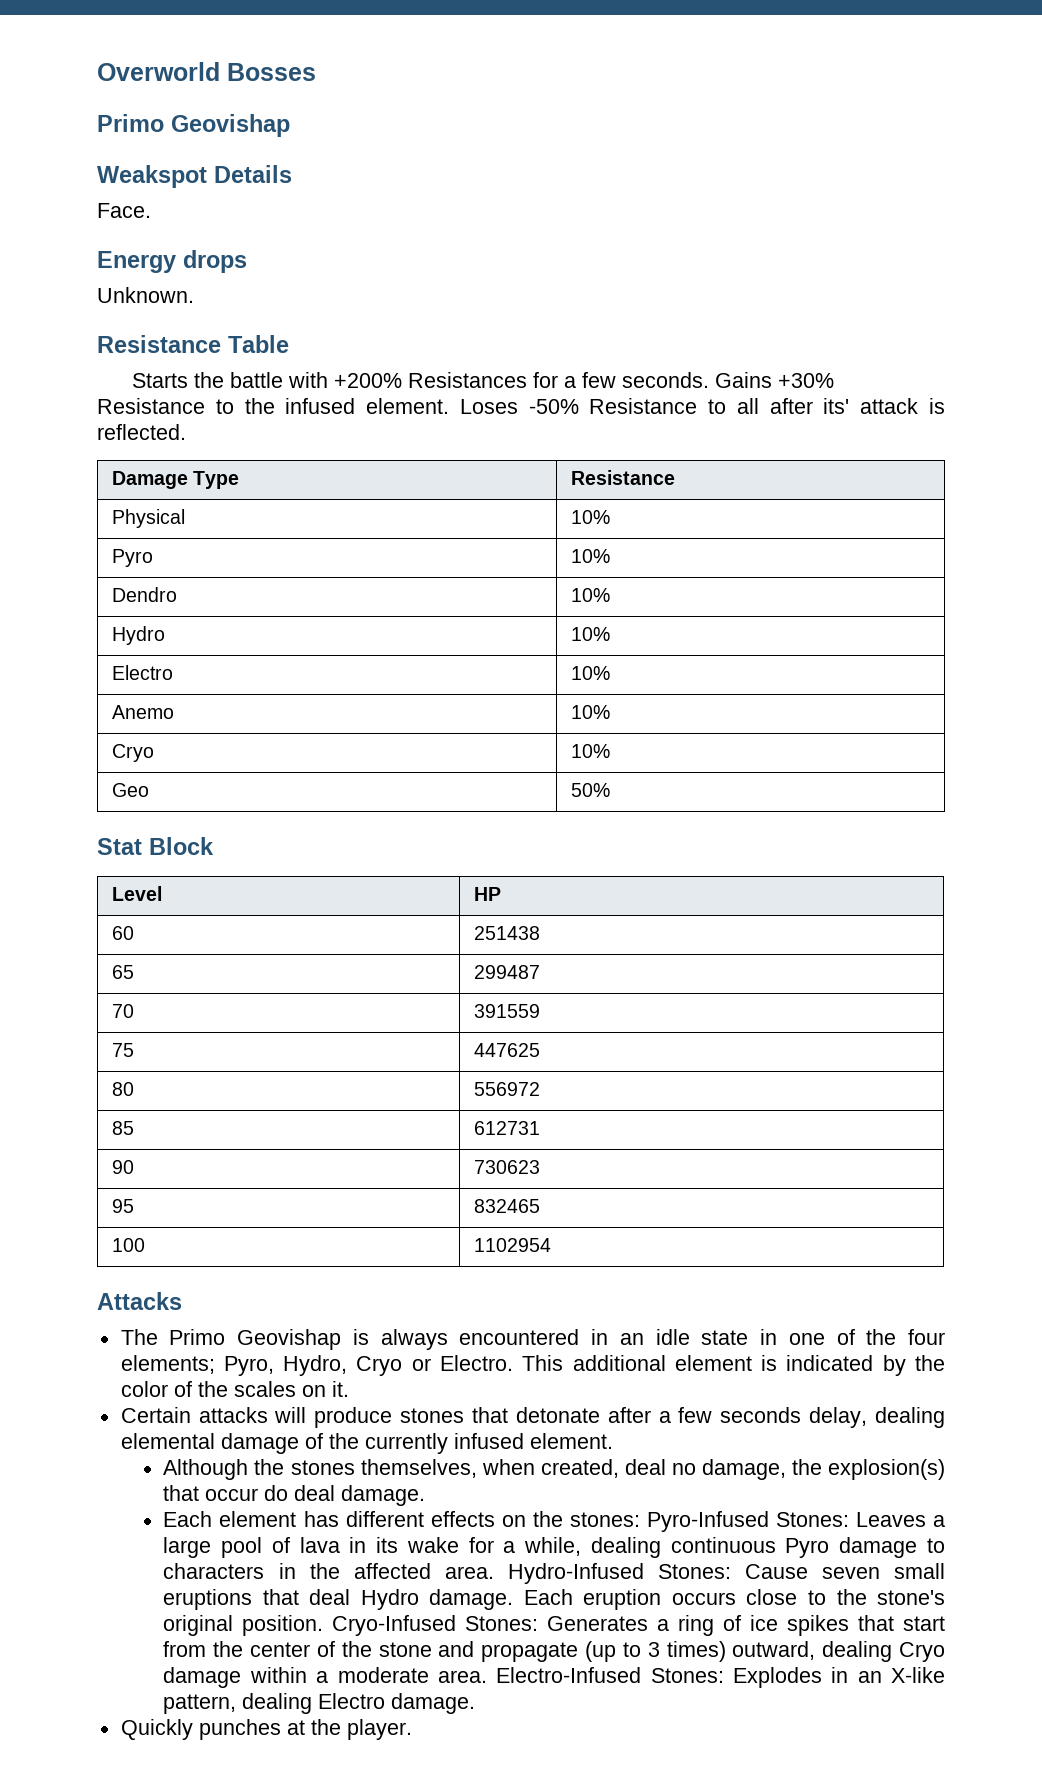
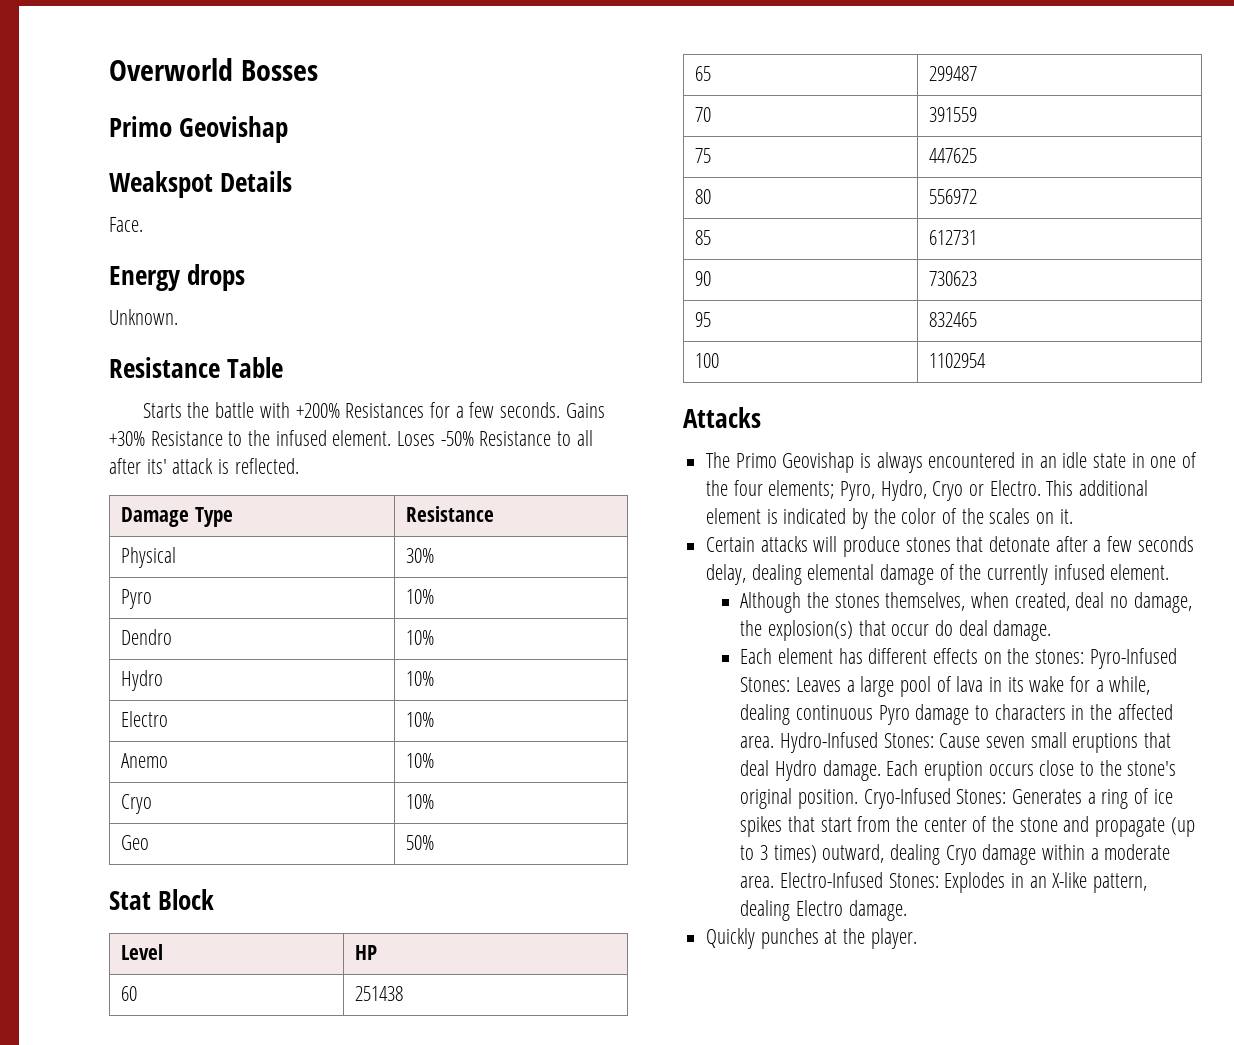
- Physical | 10%
+ Physical | 30%

